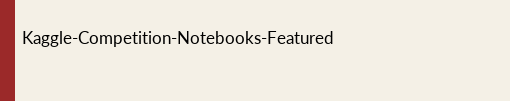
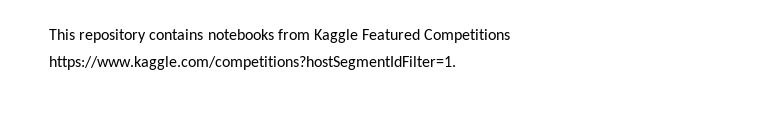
- Kaggle-Competition-Notebooks-Featured
+ This repository contains notebooks from Kaggle Featured Competitions https://www.kaggle.com/competitions?hostSegmentIdFilter=1.

